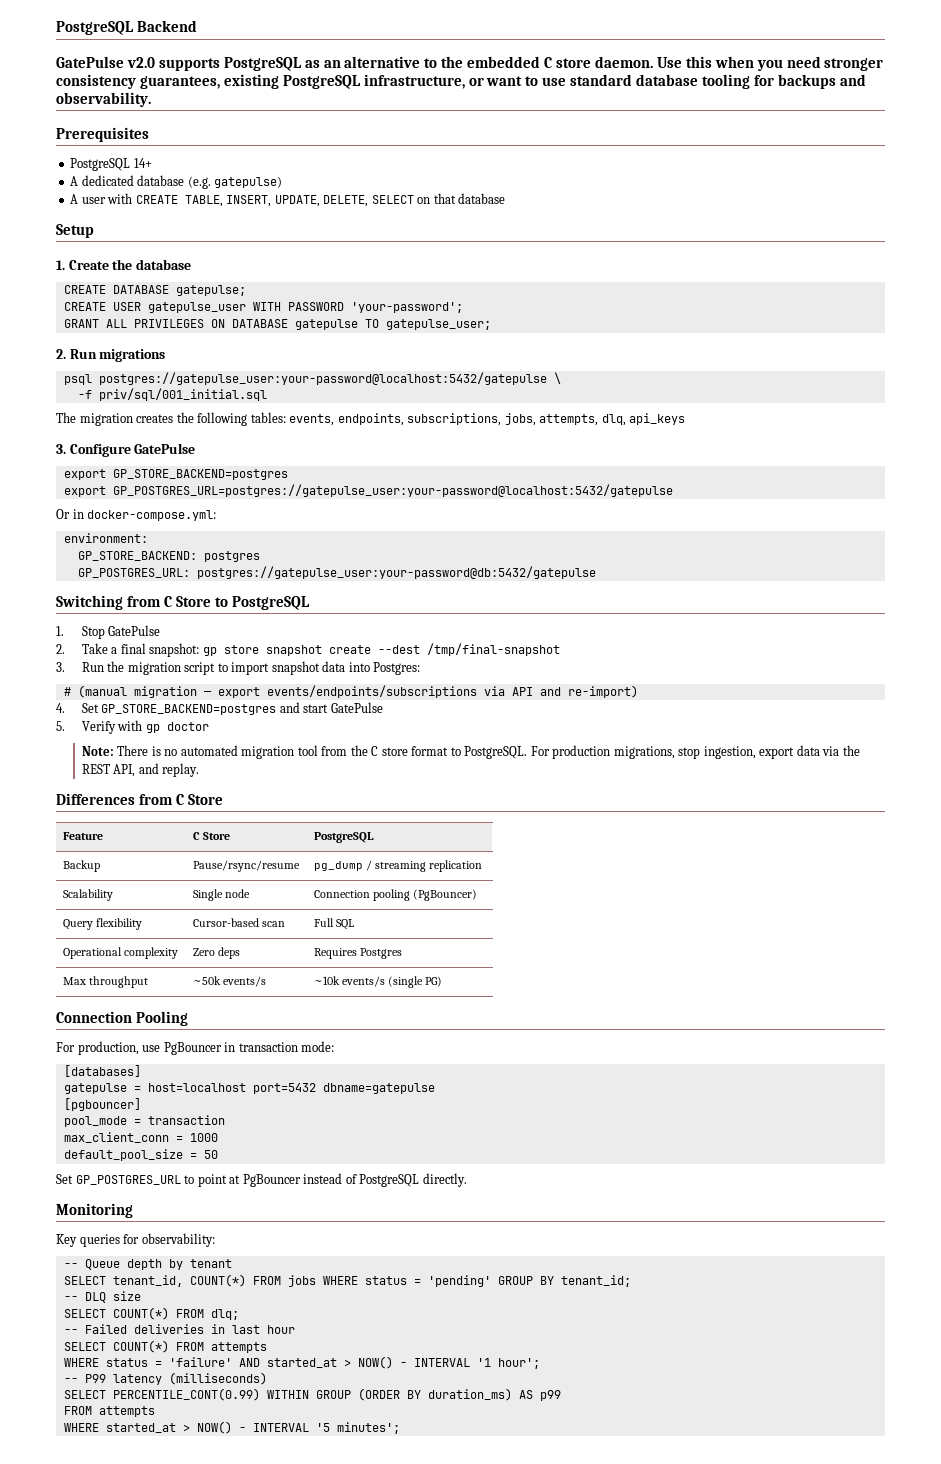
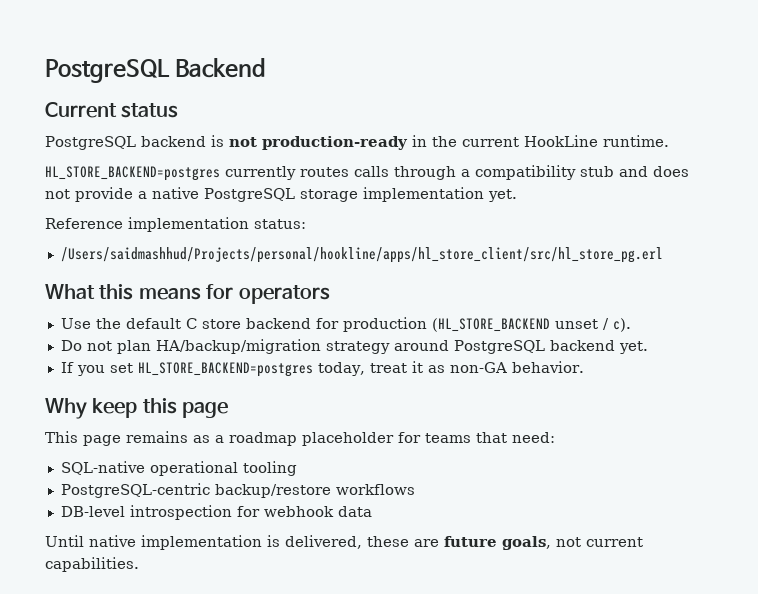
- GatePulse v2.0 supports PostgreSQL as an alternative to the embedded C store daemon. Use this when you need stronger consistency guarantees, existing PostgreSQL infrastructure, or want to use standard database tooling for backups and observability.
- Prerequisites
- PostgreSQL 14+
- A dedicated database (e.g. gatepulse)
- A user with CREATE TABLE, INSERT, UPDATE, DELETE, SELECT on that database
- Setup
- 1. Create the database
- CREATE DATABASE gatepulse;
- CREATE USER gatepulse_user WITH PASSWORD 'your-password';
- GRANT ALL PRIVILEGES ON DATABASE gatepulse TO gatepulse_user;
- 2. Run migrations
- psql postgres://gatepulse_user:your-password@localhost:5432/gatepulse \
- -f priv/sql/001_initial.sql
- The migration creates the following tables: events, endpoints, subscriptions, jobs, attempts, dlq, api_keys
- 3. Configure GatePulse
- export GP_STORE_BACKEND=postgres
- export GP_POSTGRES_URL=postgres://gatepulse_user:your-password@localhost:5432/gatepulse
- Or in docker-compose.yml:
- environment:
- GP_STORE_BACKEND: postgres
- GP_POSTGRES_URL: postgres://gatepulse_user:your-password@db:5432/gatepulse
- Switching from C Store to PostgreSQL
- 1. Stop GatePulse
- 2. Take a final snapshot: gp store snapshot create --dest /tmp/final-snapshot
- 3. Run the migration script to import snapshot data into Postgres:
- # (manual migration — export events/endpoints/subscriptions via API and re-import)
- 4. Set GP_STORE_BACKEND=postgres and start GatePulse
- 5. Verify with gp doctor
- Note: There is no automated migration tool from the C store format to PostgreSQL. For production migrations, stop ingestion, export data via the REST API, and replay.
- Differences from C Store
- Feature | C Store | PostgreSQL
- Backup | Pause/rsync/resume | pg_dump / streaming replication
- Scalability | Single node | Connection pooling (PgBouncer)
- Query flexibility | Cursor-based scan | Full SQL
- Operational complexity | Zero deps | Requires Postgres
- Max throughput | ~50k events/s | ~10k events/s (single PG)
- Connection Pooling
- For production, use PgBouncer in transaction mode:
- [databases]
- gatepulse = host=localhost port=5432 dbname=gatepulse
- [pgbouncer]
- pool_mode = transaction
- max_client_conn = 1000
- default_pool_size = 50
- Set GP_POSTGRES_URL to point at PgBouncer instead of PostgreSQL directly.
- Monitoring
- Key queries for observability:
- -- Queue depth by tenant
- SELECT tenant_id, COUNT(*) FROM jobs WHERE status = 'pending' GROUP BY tenant_id;
- -- DLQ size
- SELECT COUNT(*) FROM dlq;
- -- Failed deliveries in last hour
- SELECT COUNT(*) FROM attempts
- WHERE status = 'failure' AND started_at > NOW() - INTERVAL '1 hour';
- -- P99 latency (milliseconds)
- SELECT PERCENTILE_CONT(0.99) WITHIN GROUP (ORDER BY duration_ms) AS p99
- FROM attempts
- WHERE started_at > NOW() - INTERVAL '5 minutes';
+ Current status
+ PostgreSQL backend is not production-ready in the current HookLine runtime.
+ HL_STORE_BACKEND=postgres currently routes calls through a compatibility stub and does not provide a native PostgreSQL storage implementation yet.
+ Reference implementation status:
+ /Users/saidmashhud/Projects/personal/hookline/apps/hl_store_client/src/hl_store_pg.erl
+ What this means for operators
+ Use the default C store backend for production (HL_STORE_BACKEND unset / c).
+ Do not plan HA/backup/migration strategy around PostgreSQL backend yet.
+ If you set HL_STORE_BACKEND=postgres today, treat it as non-GA behavior.
+ Why keep this page
+ This page remains as a roadmap placeholder for teams that need:
+ SQL-native operational tooling
+ PostgreSQL-centric backup/restore workflows
+ DB-level introspection for webhook data
+ Until native implementation is delivered, these are future goals, not current capabilities.

